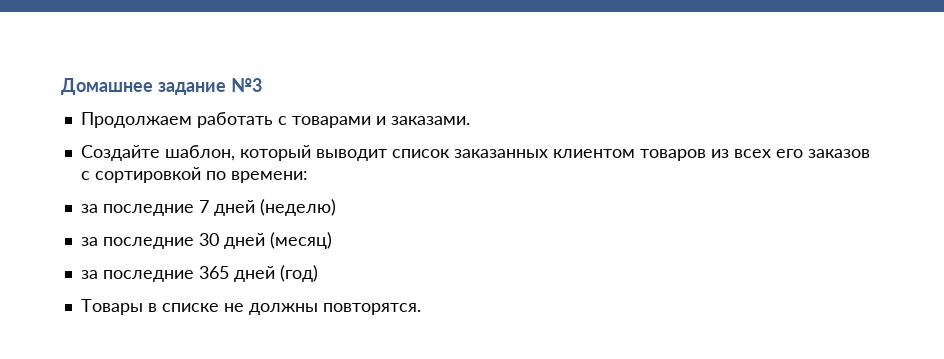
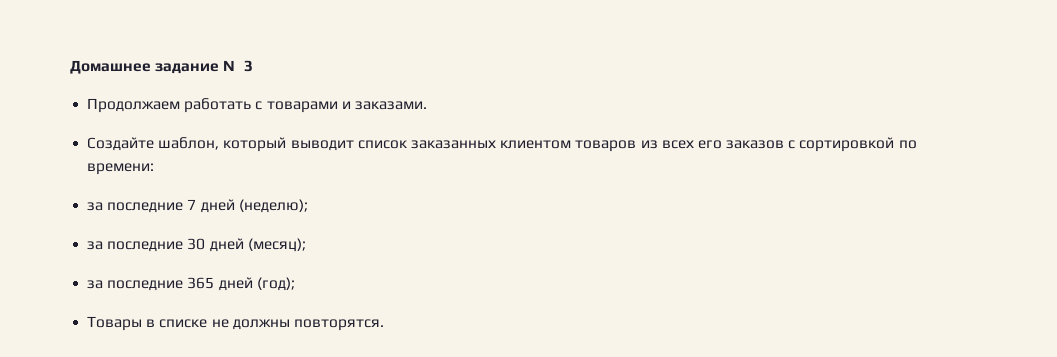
- за последние 7 дней (неделю)
+ за последние 7 дней (неделю);
- за последние 30 дней (месяц)
+ за последние 30 дней (месяц);
- за последние 365 дней (год)
+ за последние 365 дней (год);

